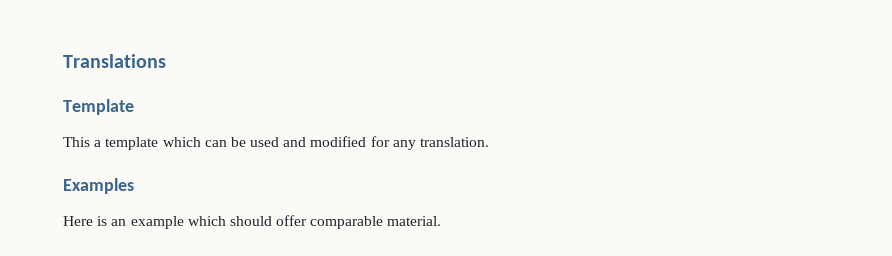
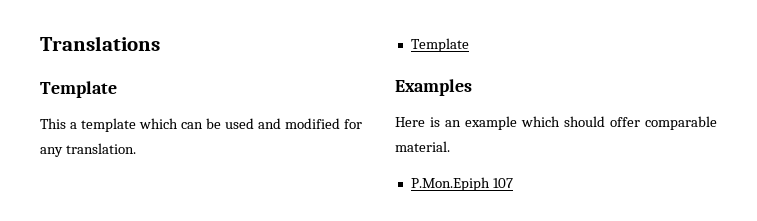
  This a template which can be used and modified for any translation.
+ Template
+ P.Mon.Epiph 107

